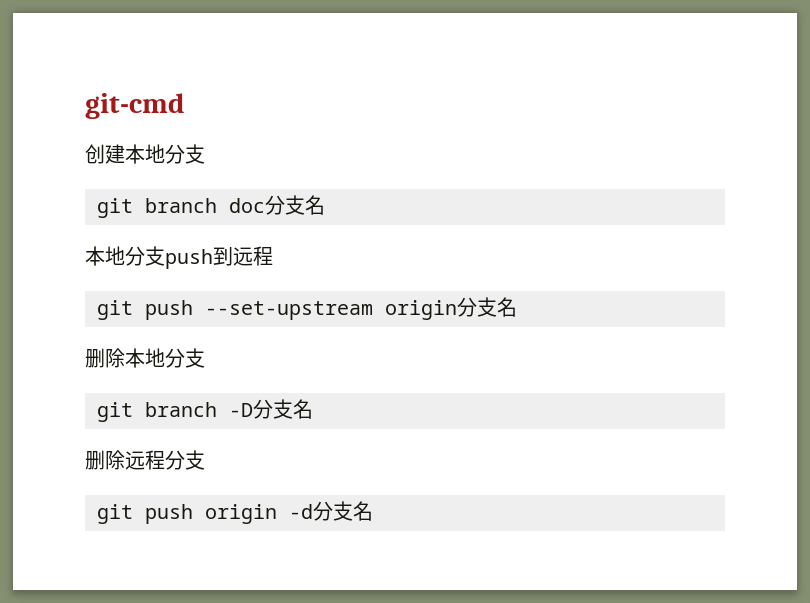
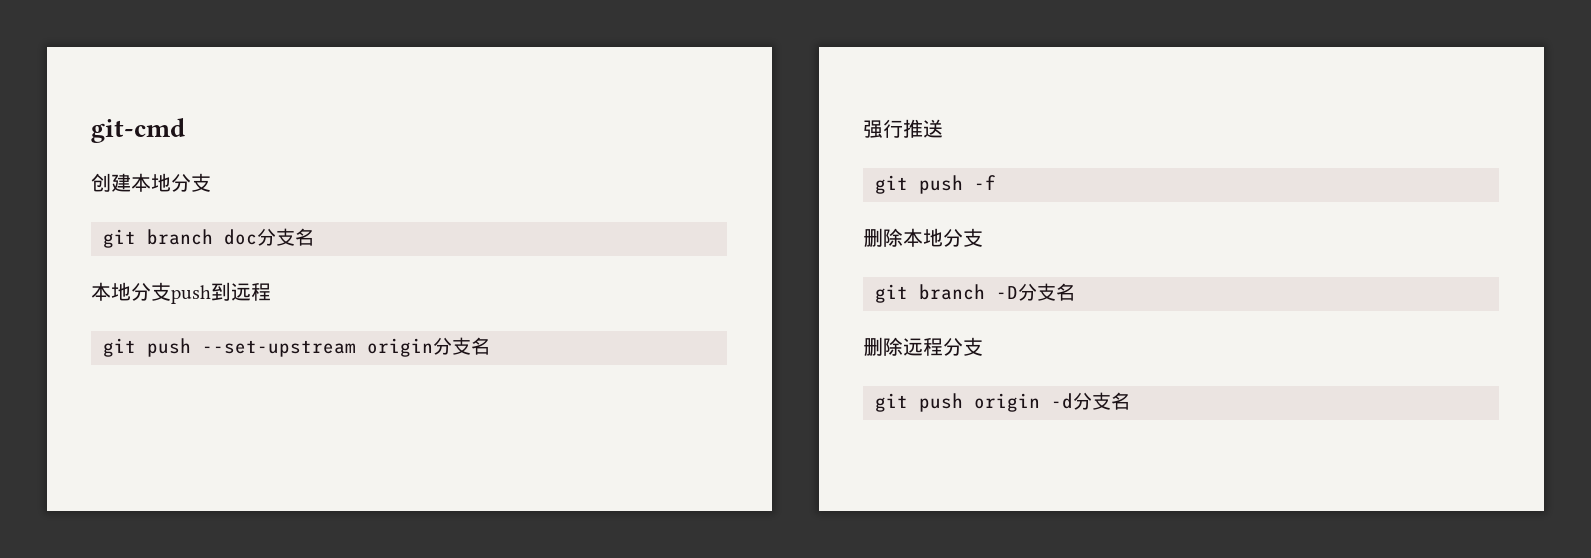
+ 强行推送
+ git push -f

